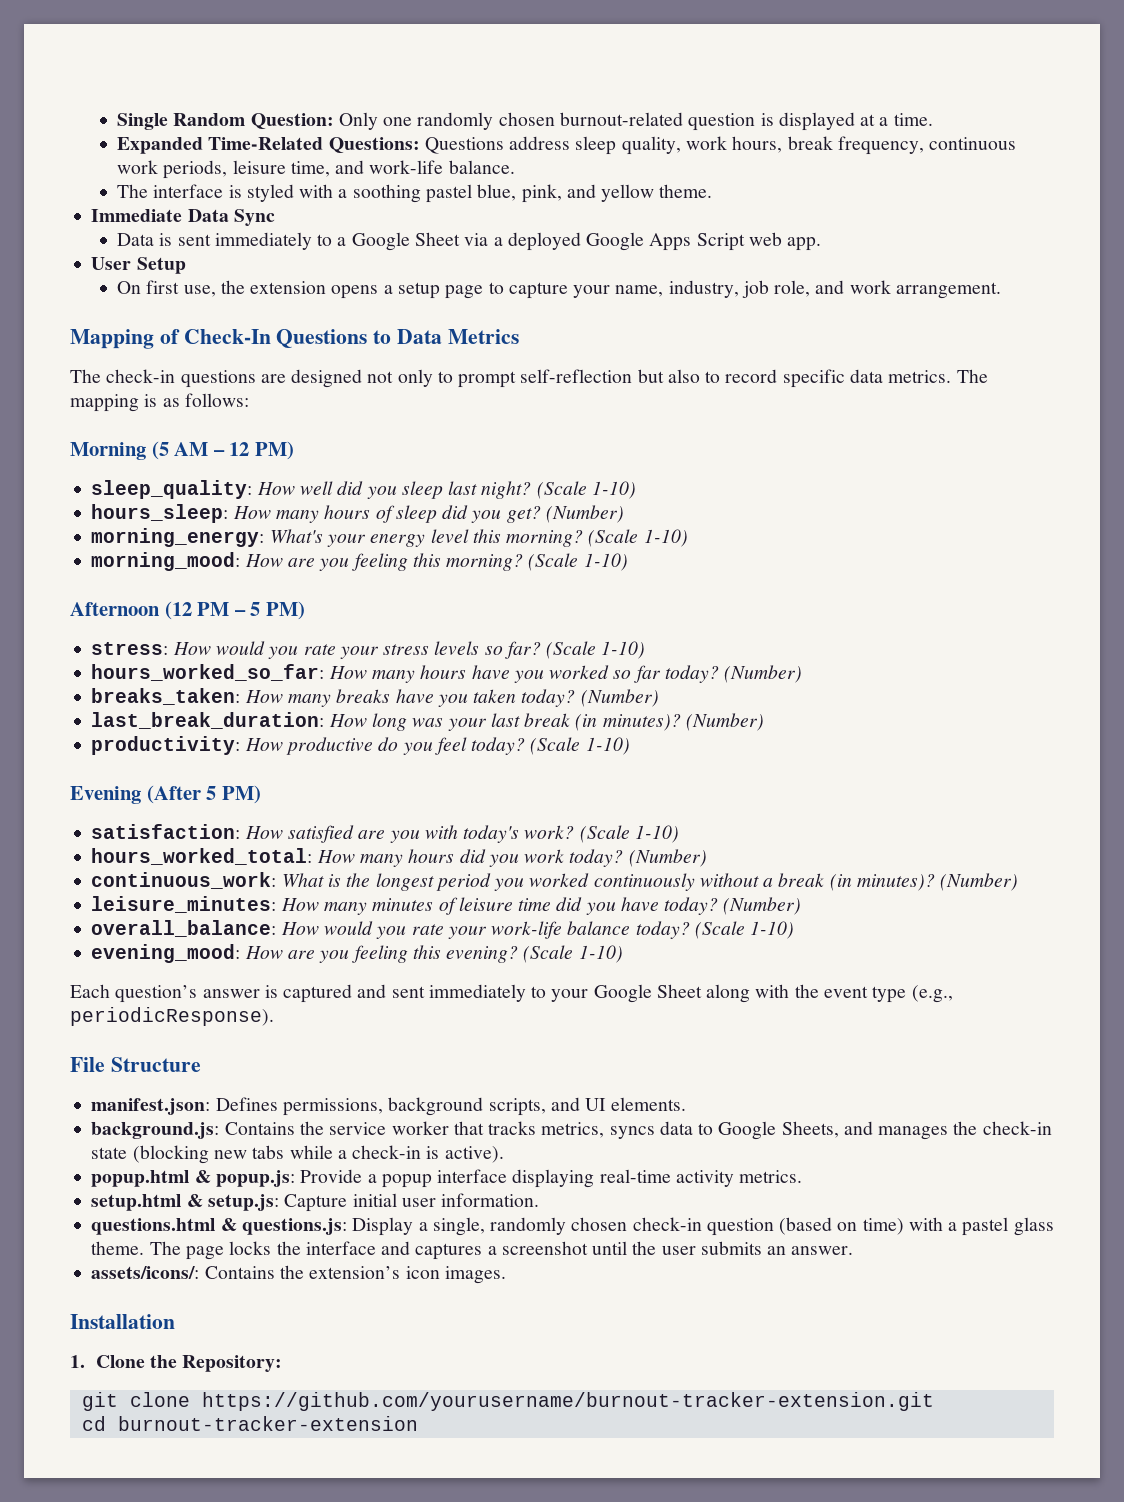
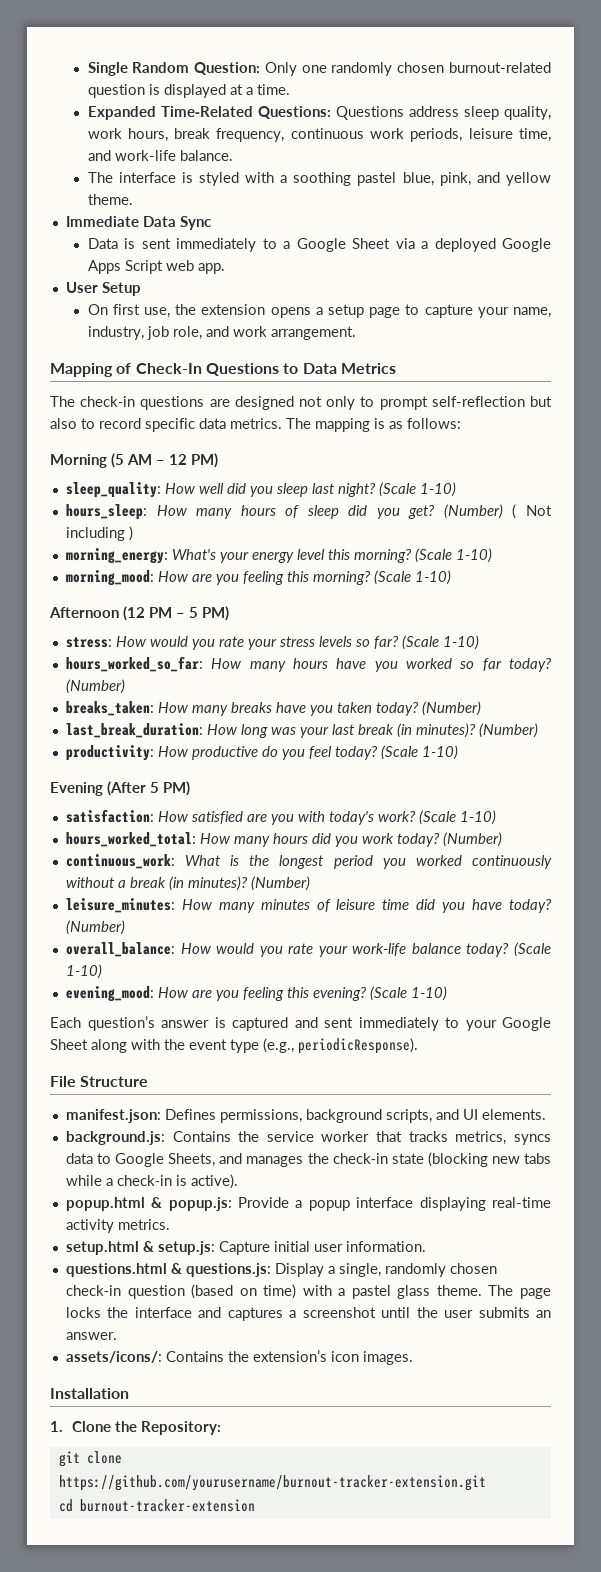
- hours_sleep: How many hours of sleep did you get? (Number)
+ hours_sleep: How many hours of sleep did you get? (Number) ( Not including )

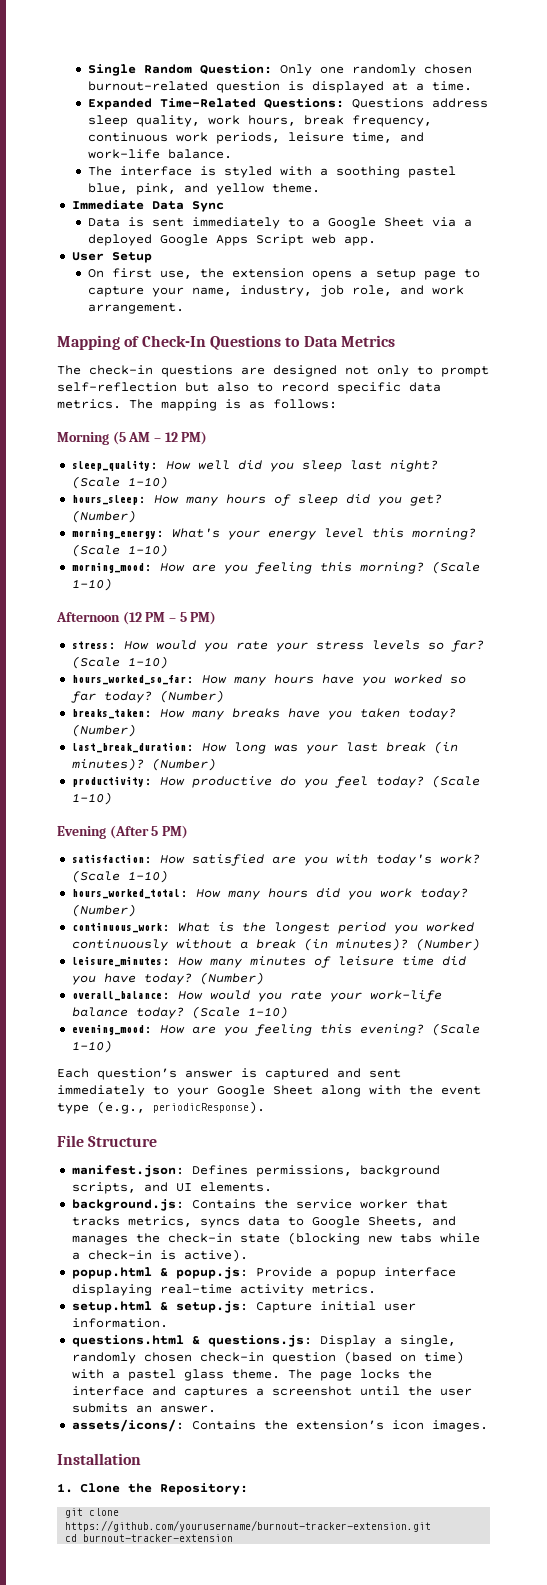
- hours_sleep: How many hours of sleep did you get? (Number) ( Not including )
+ hours_sleep: How many hours of sleep did you get? (Number)

